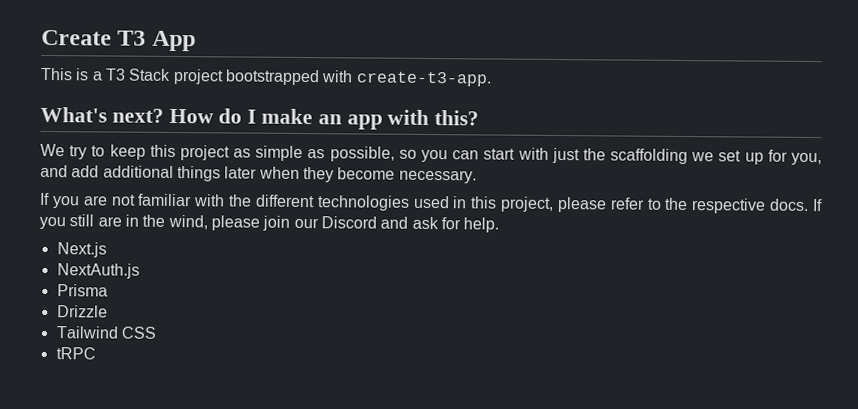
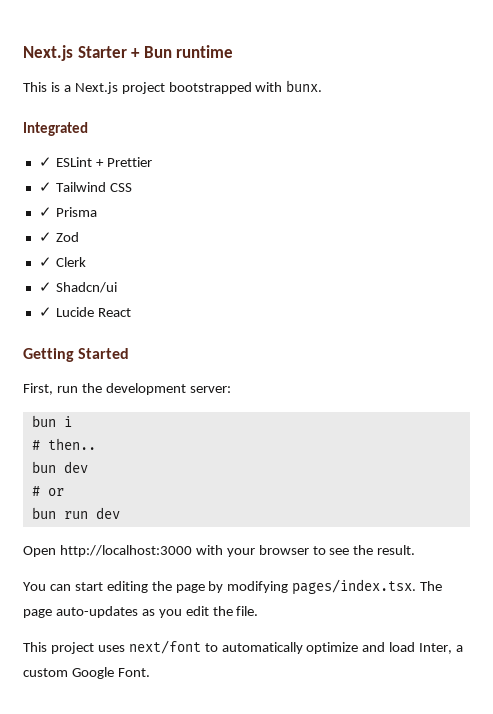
- Create T3 App
+ Next.js Starter + Bun runtime
- This is a T3 Stack project bootstrapped with create-t3-app.
- What's next? How do I make an app with this?
- We try to keep this project as simple as possible, so you can start with just the scaffolding we set up for you, and add additional things later when they become necessary.
- If you are not familiar with the different technologies used in this project, please refer to the respective docs. If you still are in the wind, please join our Discord and ask for help.
- Next.js
- NextAuth.js
- Prisma
- Drizzle
- Tailwind CSS
- tRPC
+ This is a Next.js project bootstrapped with bunx.
+ Integrated
+ ✓ ESLint + Prettier
+ ✓ Tailwind CSS
+ ✓ Prisma
+ ✓ Zod
+ ✓ Clerk
+ ✓ Shadcn/ui
+ ✓ Lucide React
+ Getting Started
+ First, run the development server:
+ bun i
+ # then..
+ bun dev
+ # or
+ bun run dev
+ Open http://localhost:3000 with your browser to see the result.
+ You can start editing the page by modifying pages/index.tsx. The page auto-updates as you edit the file.
+ This project uses next/font to automatically optimize and load Inter, a custom Google Font.

